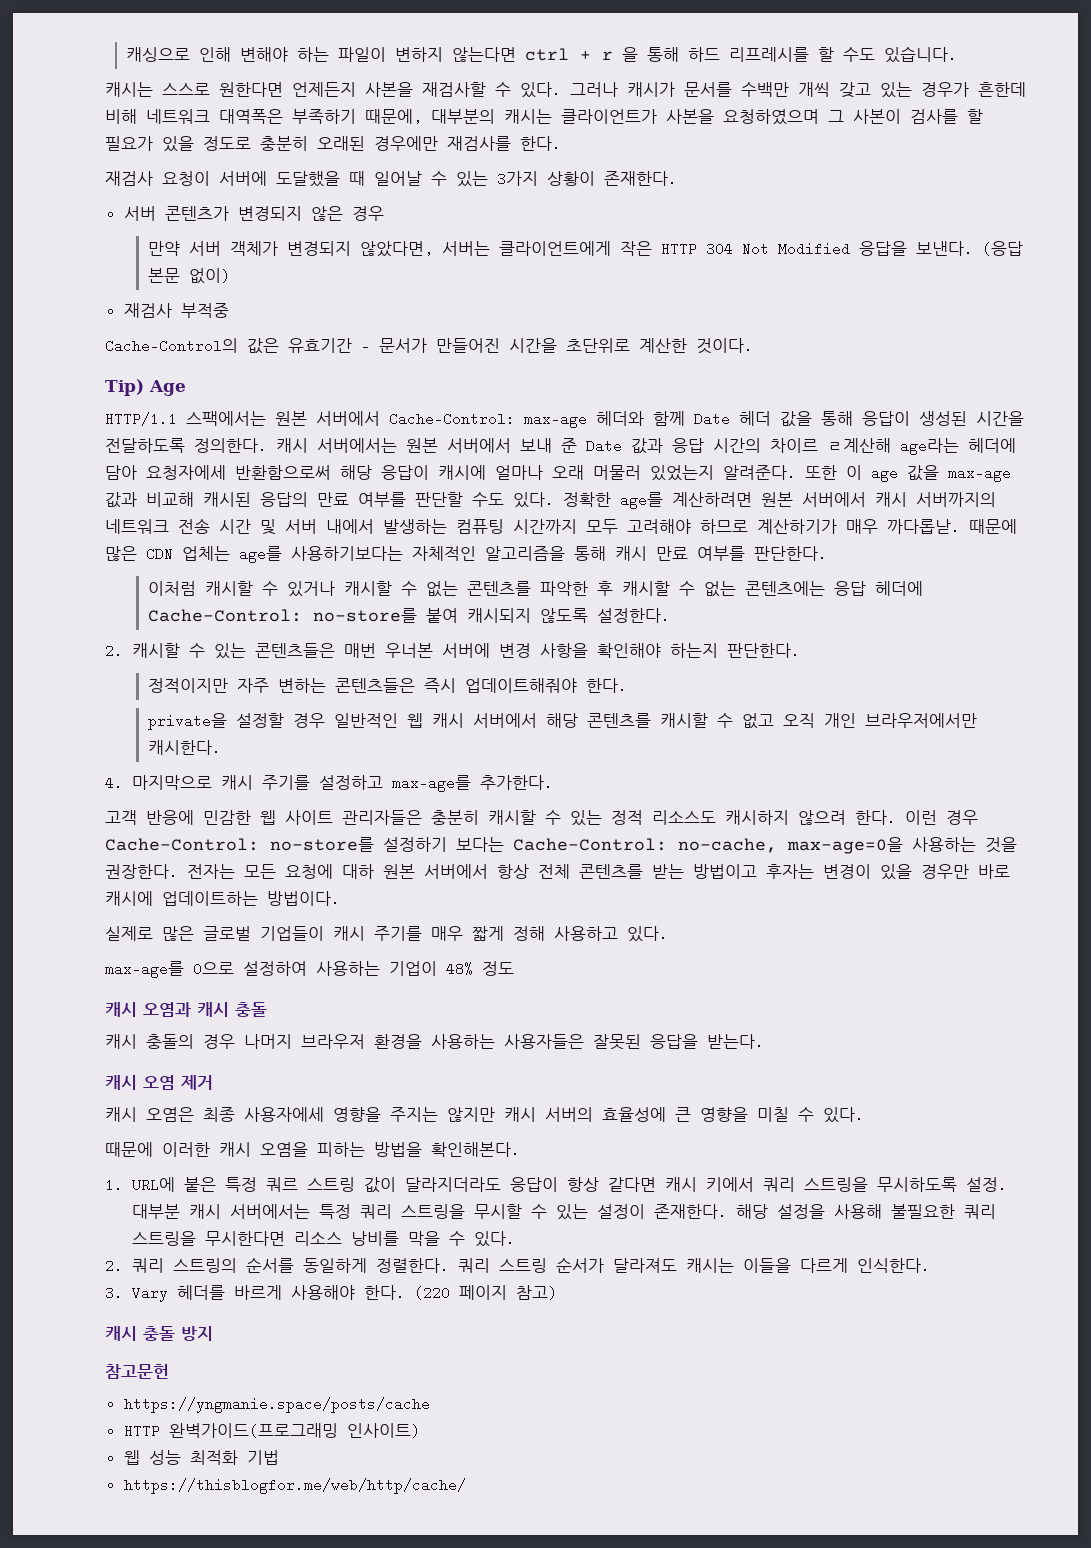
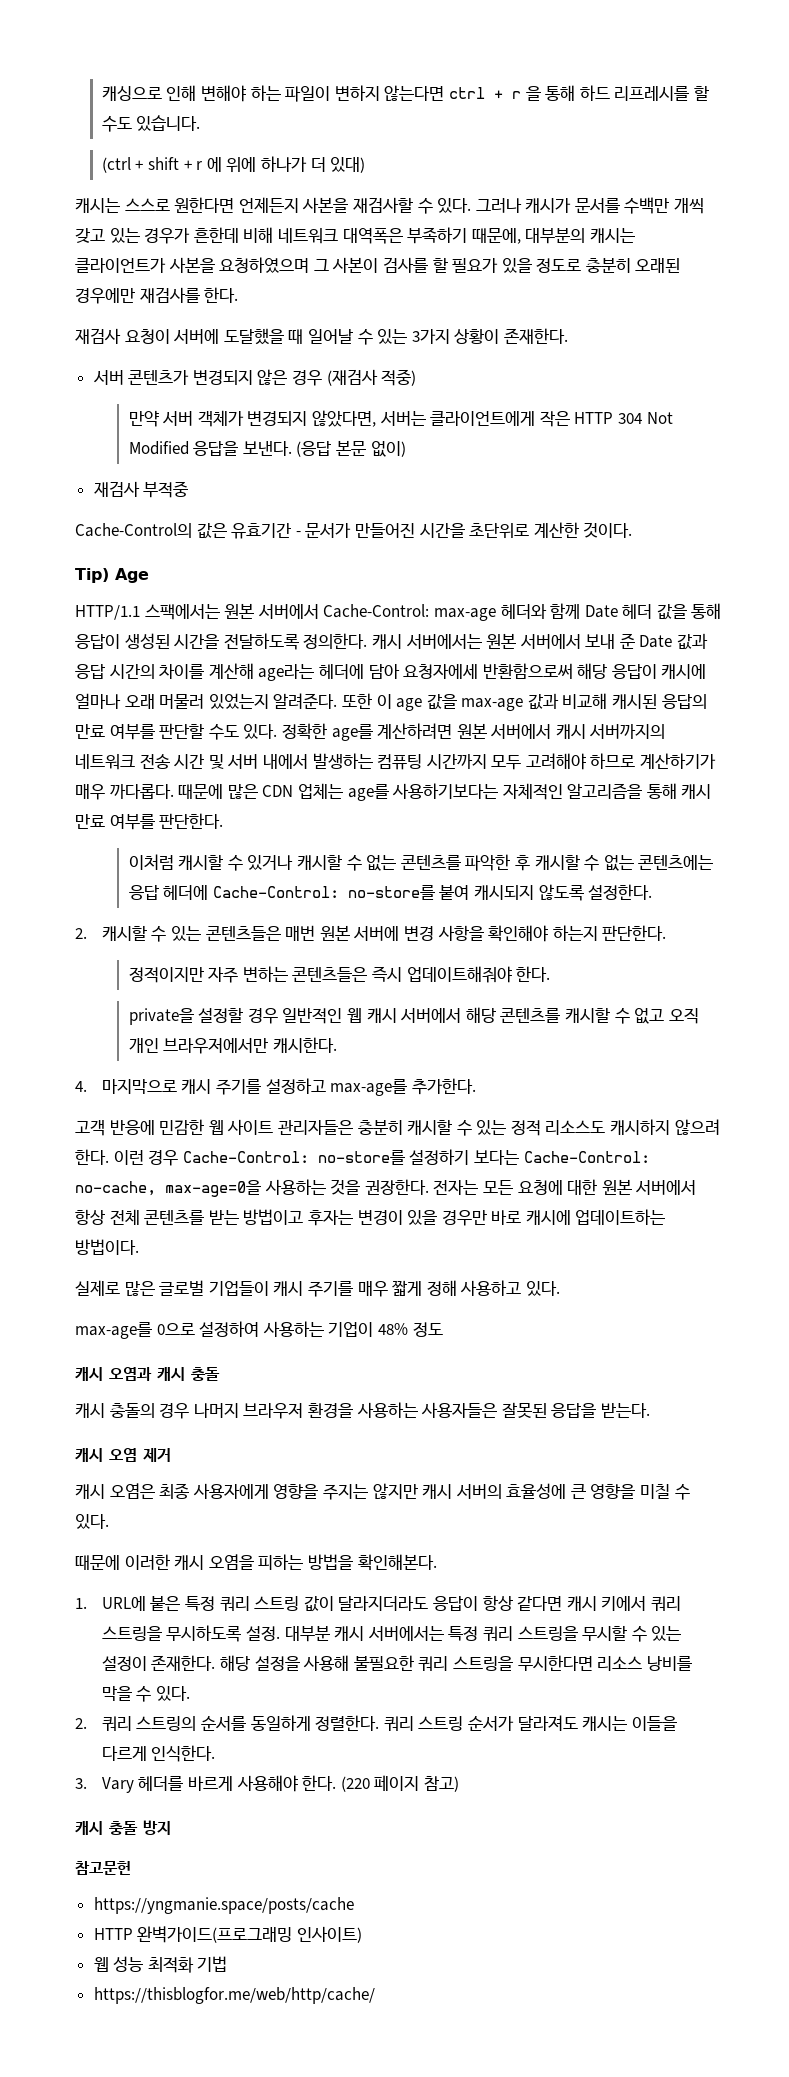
+ (ctrl + shift + r 에 위에 하나가 더 있대)
- 서버 콘텐츠가 변경되지 않은 경우
+ 서버 콘텐츠가 변경되지 않은 경우 (재검사 적중)
- 캐시 서버에서는 원본 서버에서 보내 준 Date 값과 응답 시간의 차이르 ㄹ계산해 age라는 헤더에 담아 요청자에세 반환함으로써 해당 응답이 캐시에 얼마나 오래 머물러 있었는지 알려준다.
+ 캐시 서버에서는 원본 서버에서 보내 준 Date 값과 응답 시간의 차이를 계산해 age라는 헤더에 담아 요청자에세 반환함으로써 해당 응답이 캐시에 얼마나 오래 머물러 있었는지 알려준다.
- 정확한 age를 계산하려면 원본 서버에서 캐시 서버까지의 네트워크 전송 시간 및 서버 내에서 발생하는 컴퓨팅 시간까지 모두 고려해야 하므로 계산하기가 매우 까다롭낟.
+ 정확한 age를 계산하려면 원본 서버에서 캐시 서버까지의 네트워크 전송 시간 및 서버 내에서 발생하는 컴퓨팅 시간까지 모두 고려해야 하므로 계산하기가 매우 까다롭다.
- 2. 캐시할 수 있는 콘텐츠들은 매번 우너본 서버에 변경 사항을 확인해야 하는지 판단한다.
+ 2. 캐시할 수 있는 콘텐츠들은 매번 원본 서버에 변경 사항을 확인해야 하는지 판단한다.
- 전자는 모든 요청에 대하 원본 서버에서 항상 전체 콘텐츠를 받는 방법이고 후자는 변경이 있을 경우만 바로 캐시에 업데이트하는 방법이다.
+ 전자는 모든 요청에 대한 원본 서버에서 항상 전체 콘텐츠를 받는 방법이고 후자는 변경이 있을 경우만 바로 캐시에 업데이트하는 방법이다.
- 캐시 오염은 최종 사용자에세 영향을 주지는 않지만 캐시 서버의 효율성에 큰 영향을 미칠 수 있다.
+ 캐시 오염은 최종 사용자에게 영향을 주지는 않지만 캐시 서버의 효율성에 큰 영향을 미칠 수 있다.
- 1. URL에 붙은 특정 쿼르 스트링 값이 달라지더라도 응답이 항상 같다면 캐시 키에서 쿼리 스트링을 무시하도록 설정.
+ 1. URL에 붙은 특정 쿼리 스트링 값이 달라지더라도 응답이 항상 같다면 캐시 키에서 쿼리 스트링을 무시하도록 설정.

